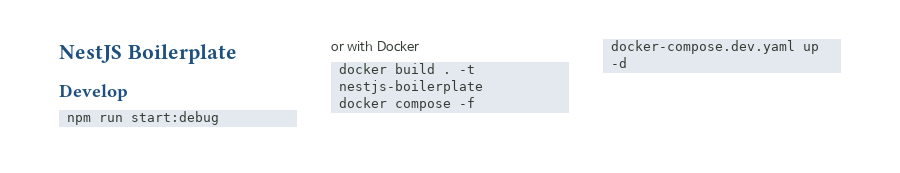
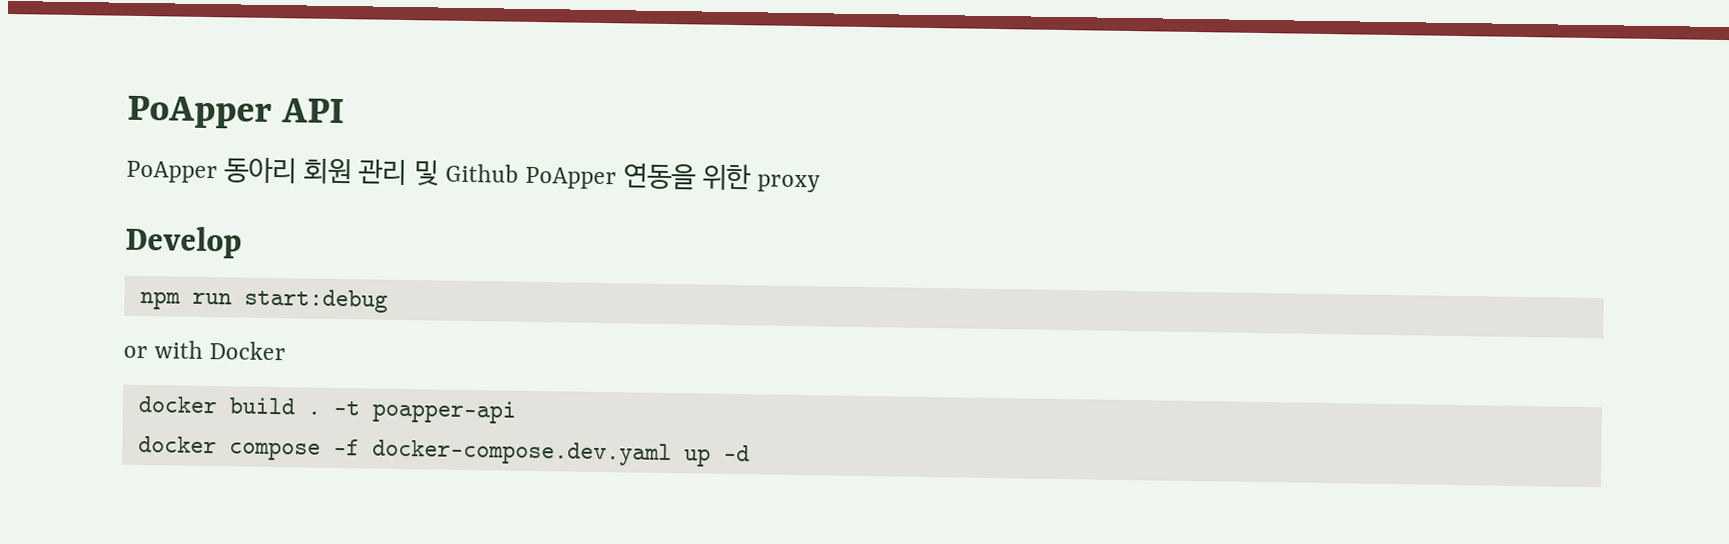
- NestJS Boilerplate
+ PoApper API
+ PoApper 동아리 회원 관리 및 Github PoApper 연동을 위한 proxy
- -t nestjs-boilerplate
+ -t poapper-api

